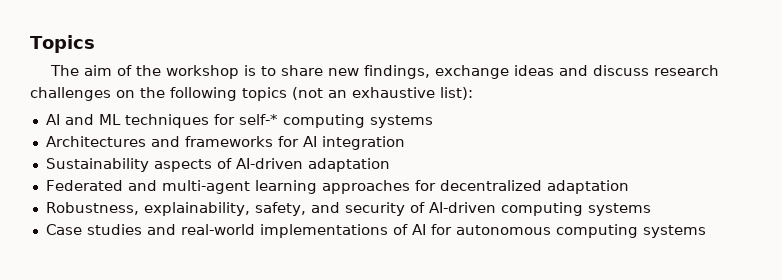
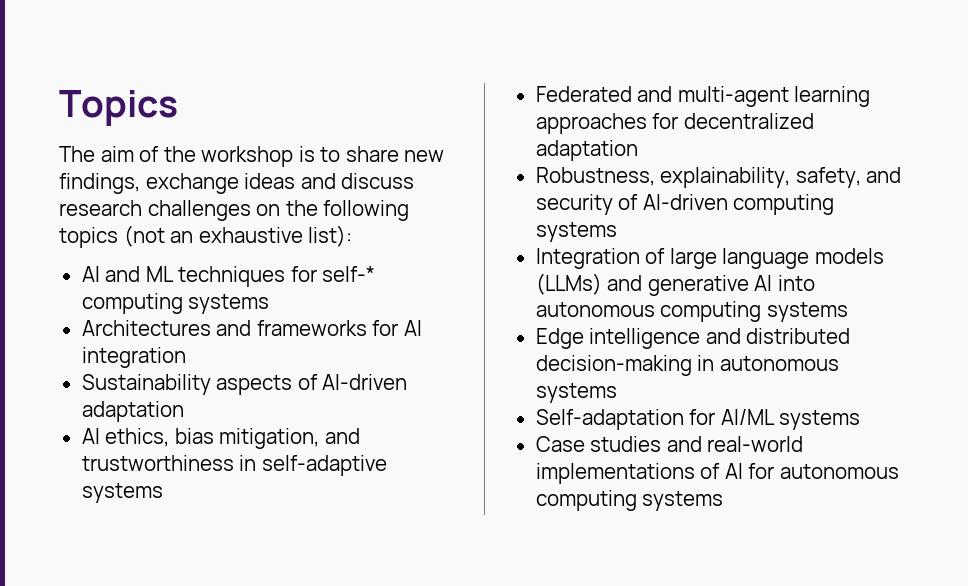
+ AI ethics, bias mitigation, and trustworthiness in self-adaptive systems
+ Integration of large language models (LLMs) and generative AI into autonomous computing systems
+ Edge intelligence and distributed decision-making in autonomous systems
+ Self-adaptation for AI/ML systems

